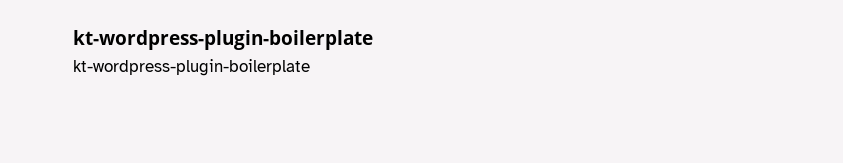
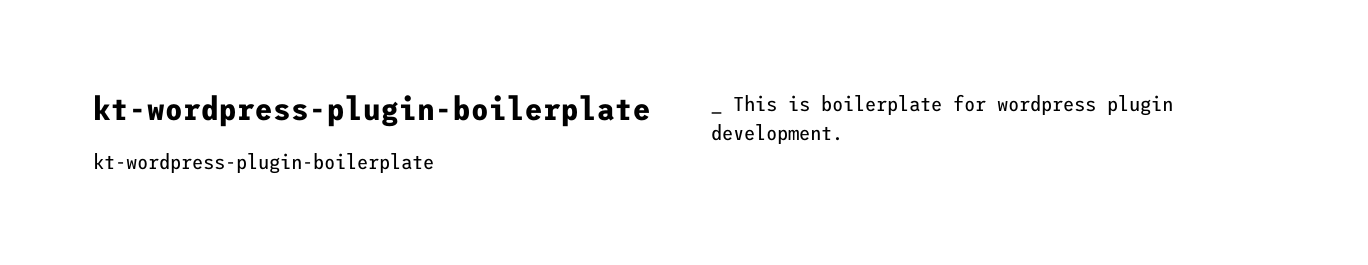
+ _ This is boilerplate for wordpress plugin development.

